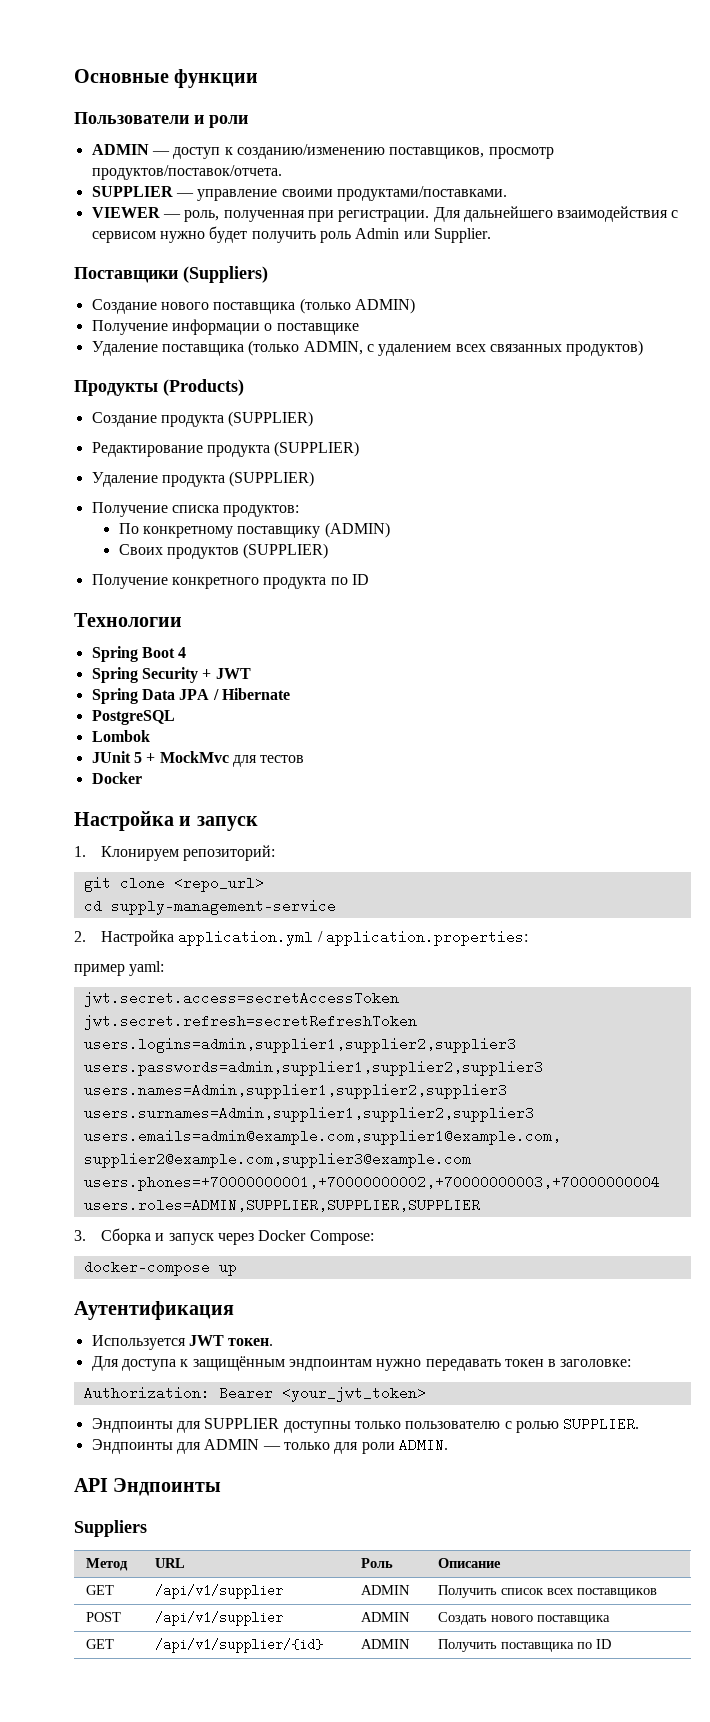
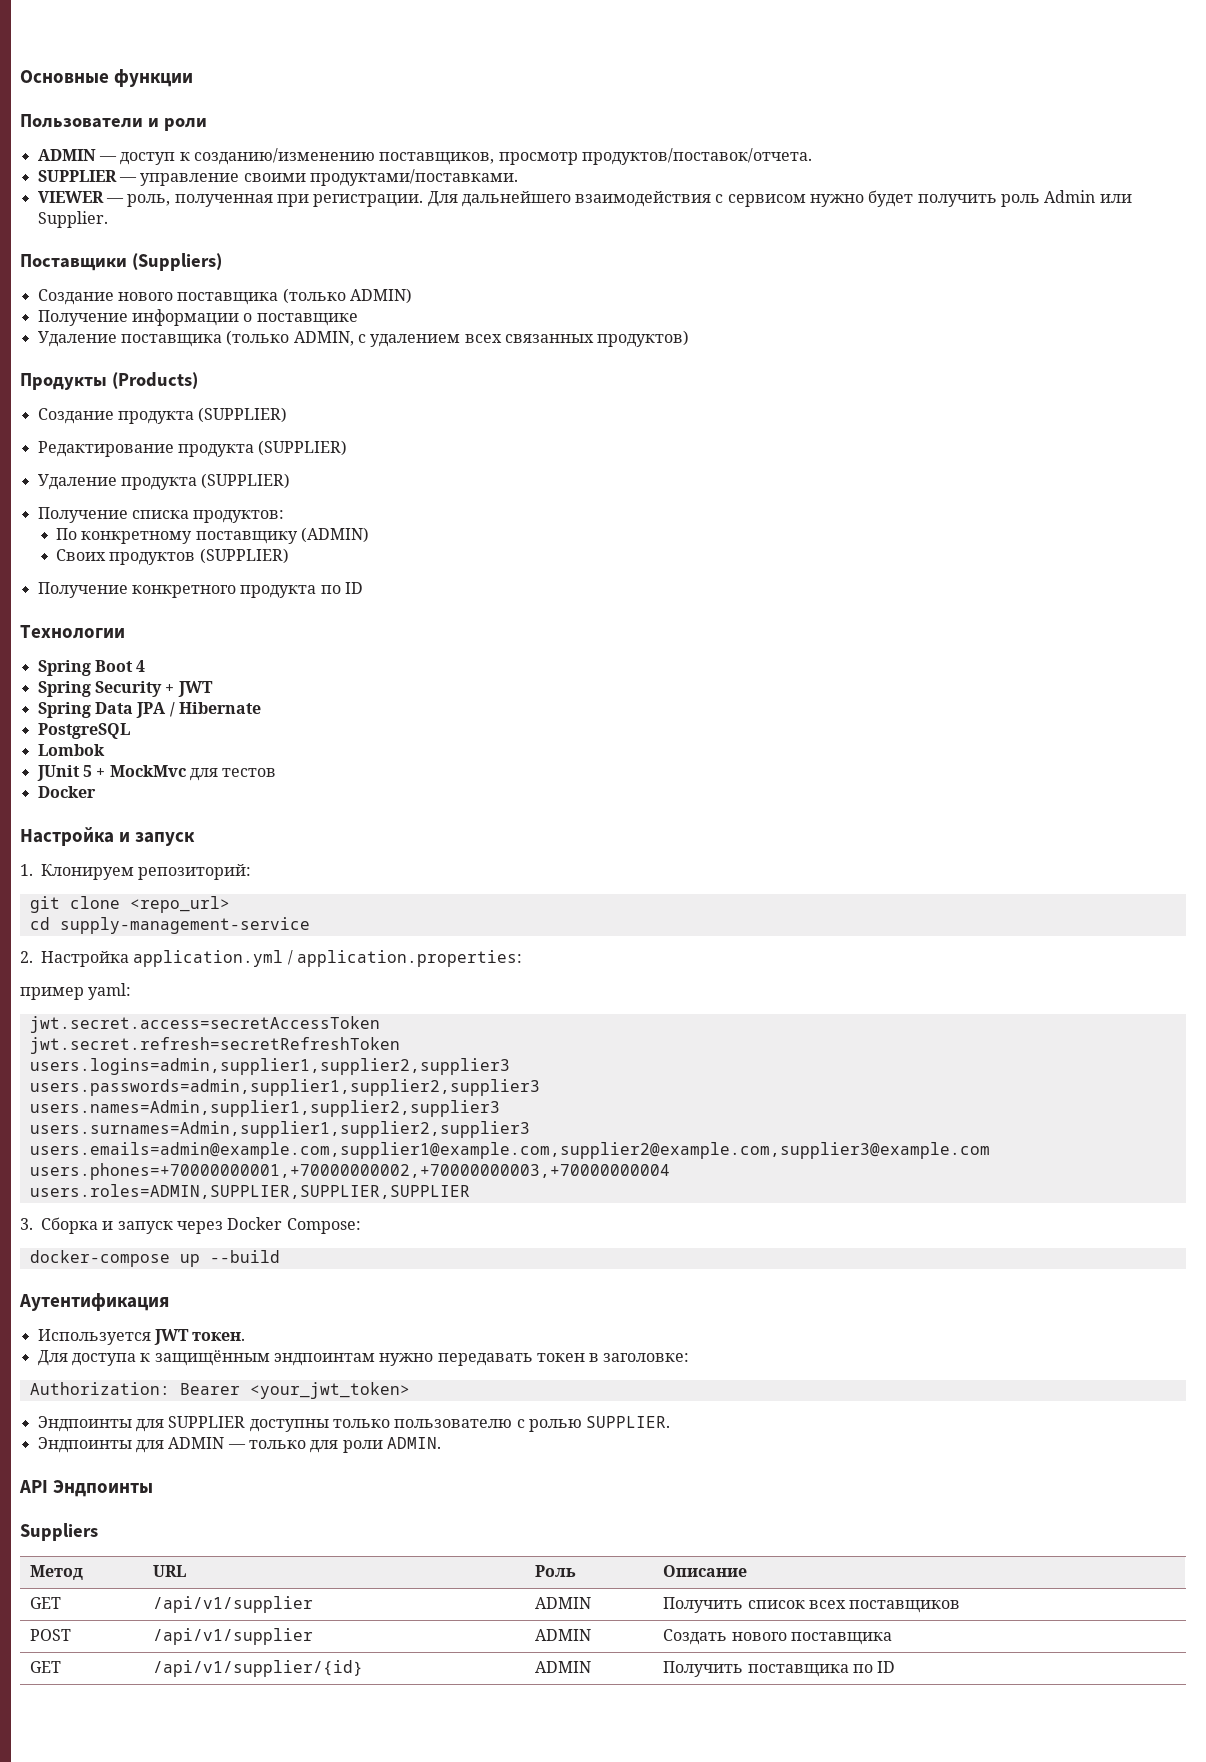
- docker-compose up
+ docker-compose up --build

